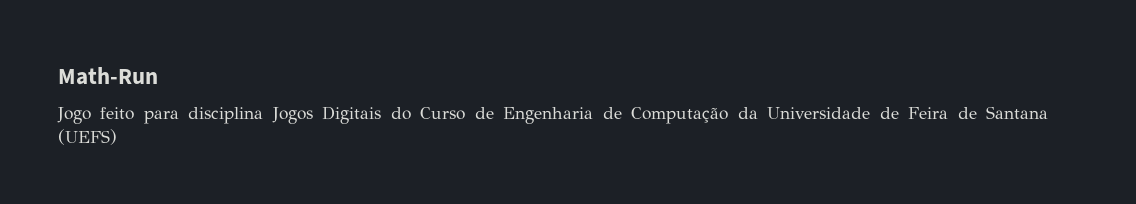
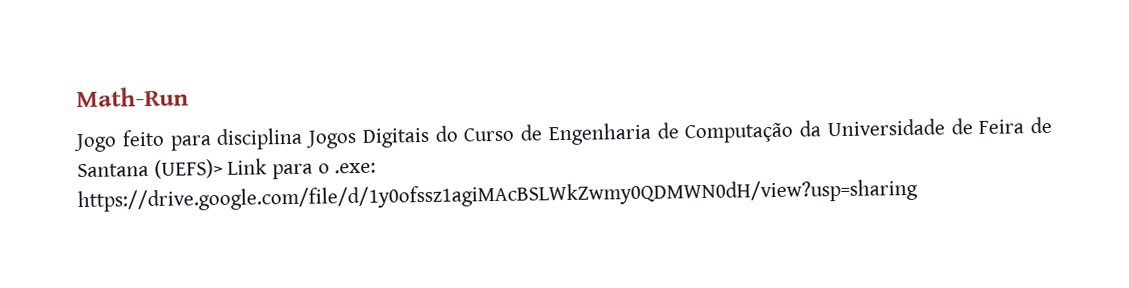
- Jogo feito para disciplina Jogos Digitais do Curso de Engenharia de Computação da Universidade de Feira de Santana (UEFS)
+ Jogo feito para disciplina Jogos Digitais do Curso de Engenharia de Computação da Universidade de Feira de Santana (UEFS)> Link para o .exe: https://drive.google.com/file/d/1y0ofssz1agiMAcBSLWkZwmy0QDMWN0dH/view?usp=sharing

